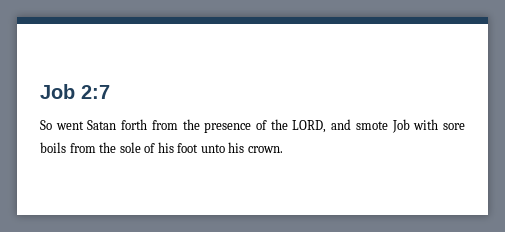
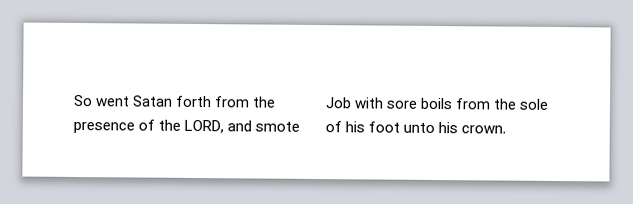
- Job 2:7

